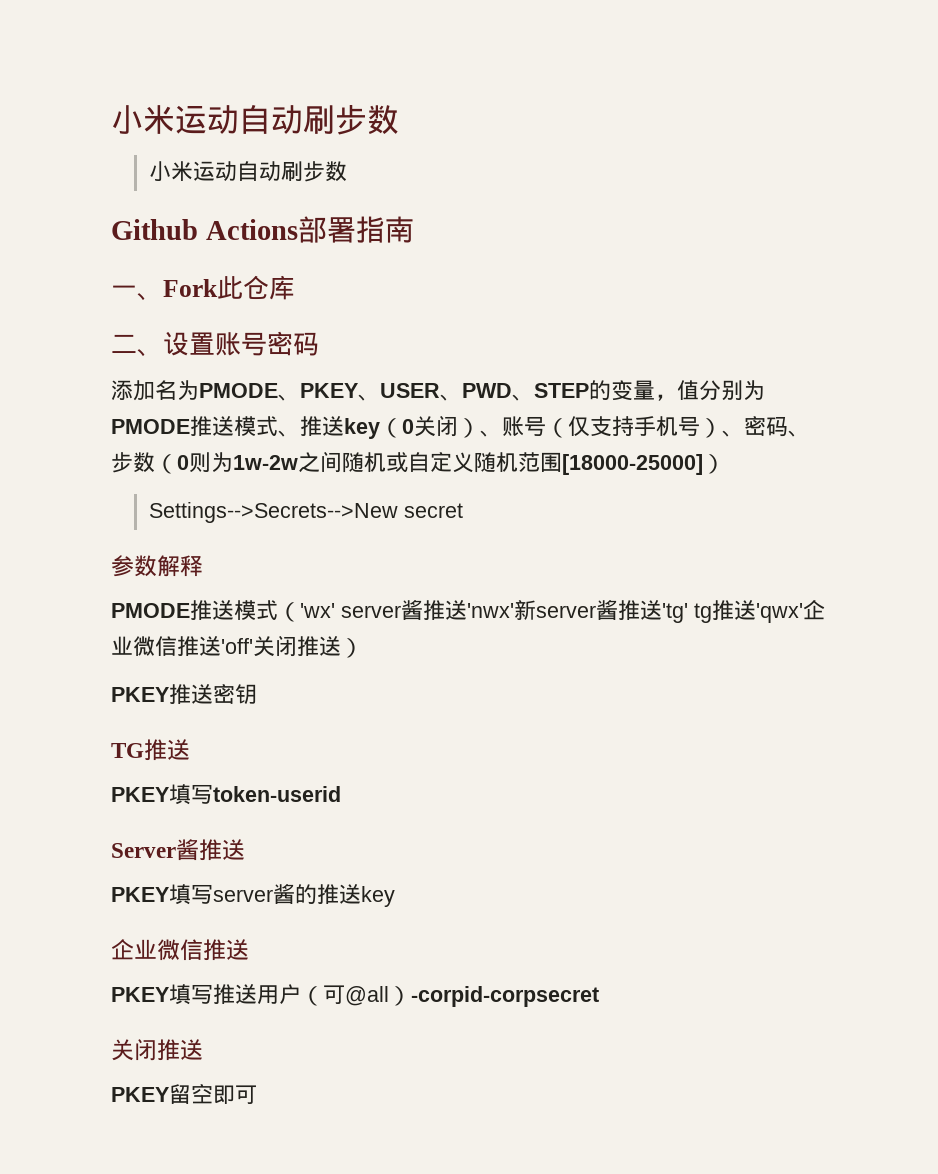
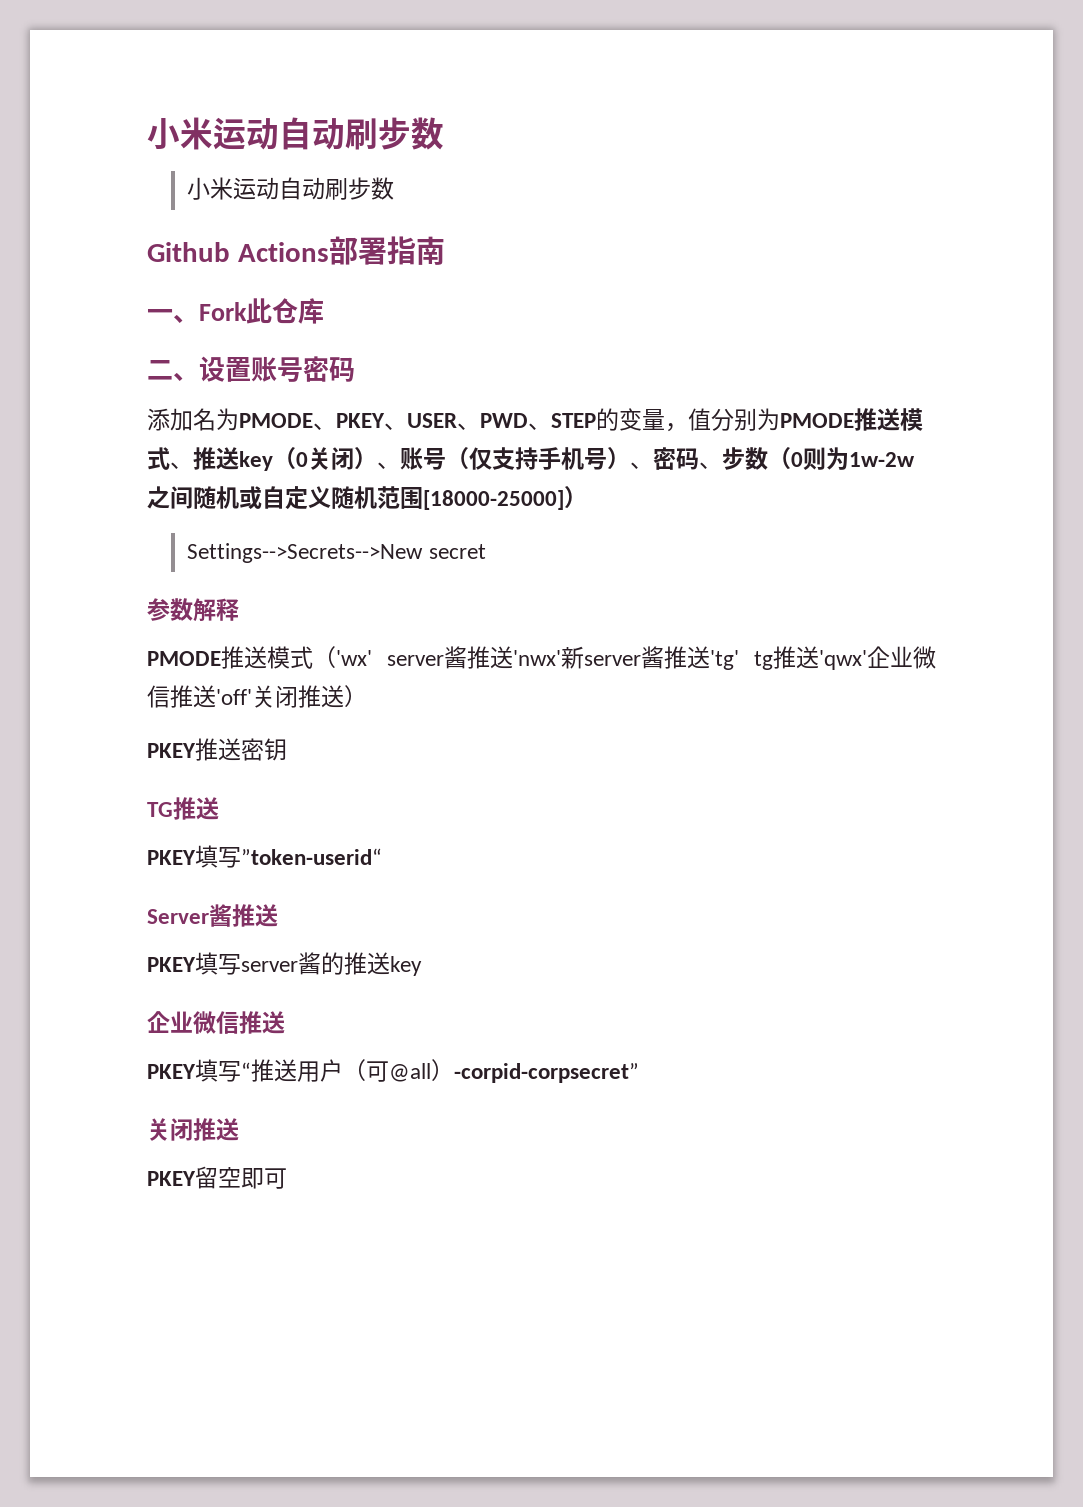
- PKEY填写token-userid
+ PKEY填写”token-userid“
- PKEY填写推送用户（可@all）-corpid-corpsecret
+ PKEY填写“推送用户（可@all）-corpid-corpsecret”

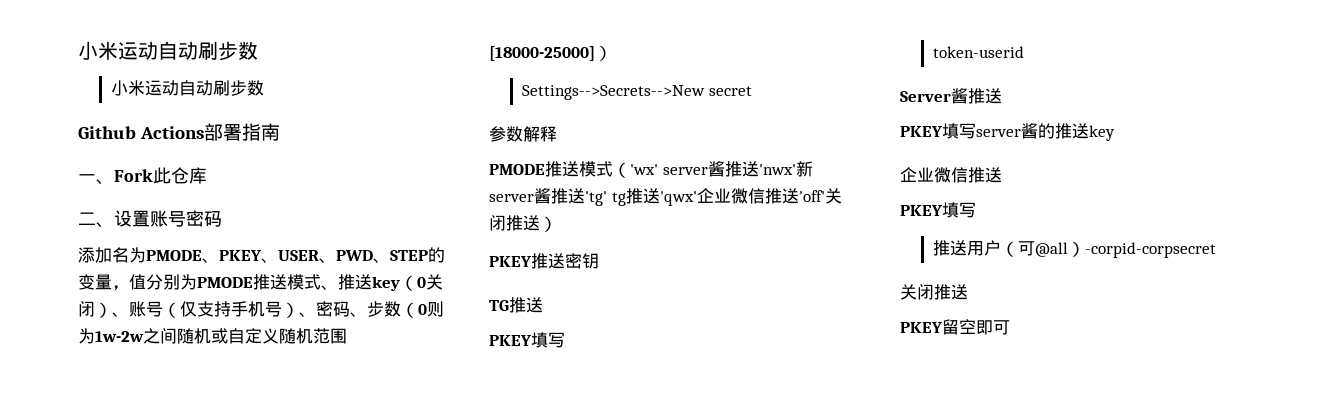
  TG推送
- PKEY填写”token-userid“
+ PKEY填写
+ token-userid
  PKEY填写server酱的推送key
  企业微信推送
- PKEY填写“推送用户（可@all）-corpid-corpsecret”
+ PKEY填写
+ 推送用户（可@all）-corpid-corpsecret

